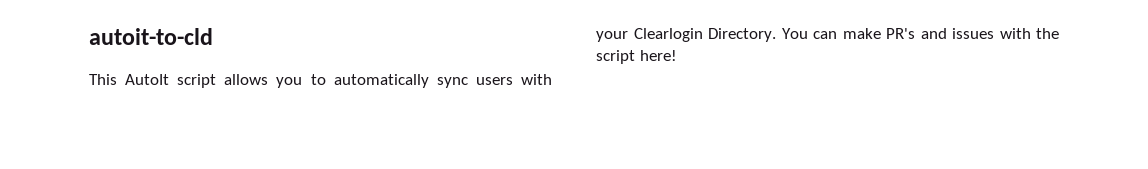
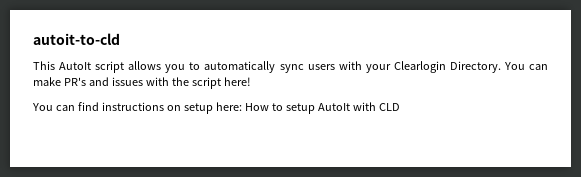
+ You can find instructions on setup here: How to setup AutoIt with CLD

